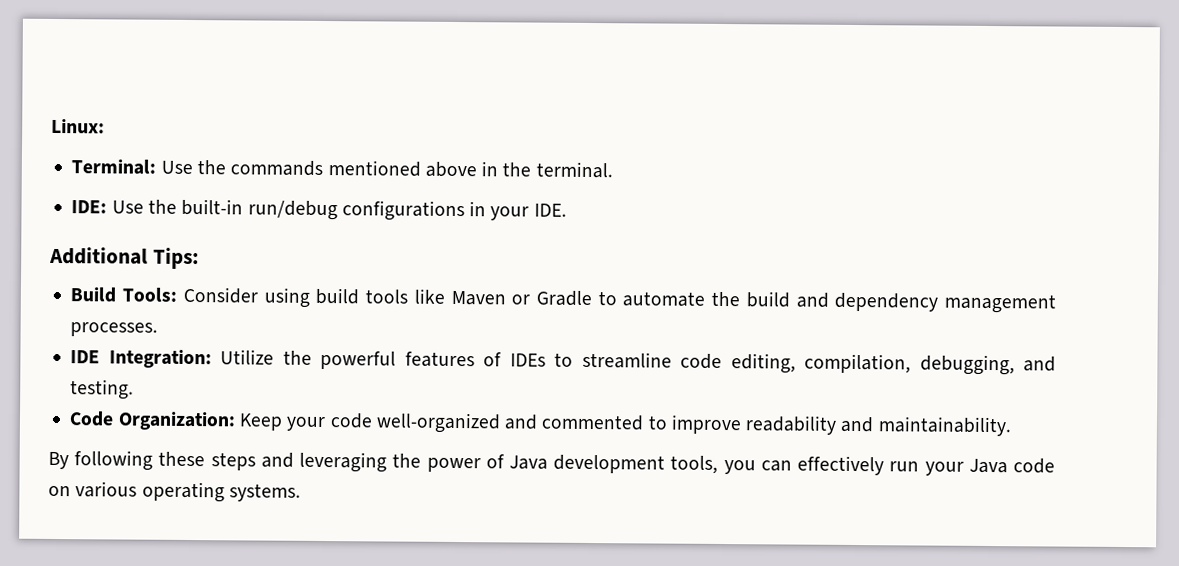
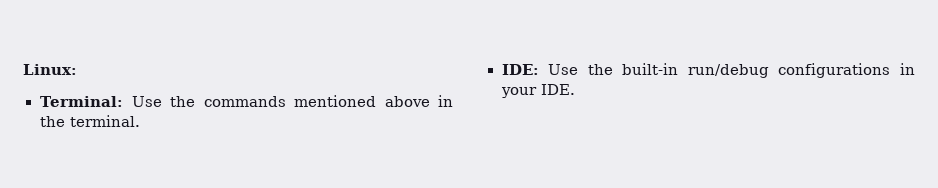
- Additional Tips:
- Build Tools: Consider using build tools like Maven or Gradle to automate the build and dependency management processes.
- IDE Integration: Utilize the powerful features of IDEs to streamline code editing, compilation, debugging, and testing.
- Code Organization: Keep your code well-organized and commented to improve readability and maintainability.
- By following these steps and leveraging the power of Java development tools, you can effectively run your Java code on various operating systems.

